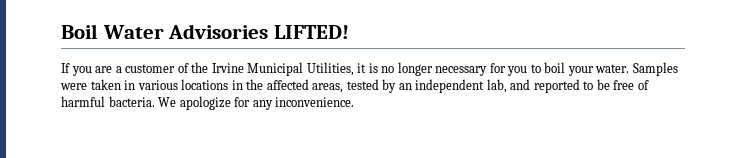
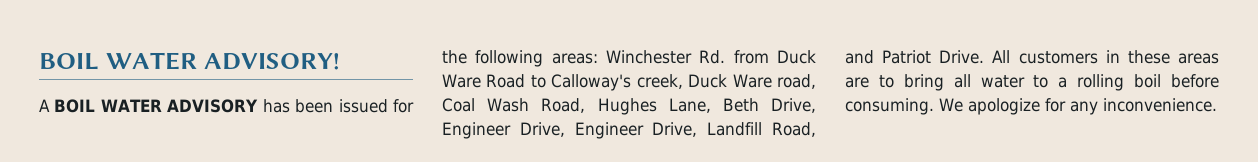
- Boil Water Advisories LIFTED!
- If you are a customer of the Irvine Municipal Utilities, it is no longer necessary for you to boil your water. Samples were taken in various locations in the affected areas, tested by an independent lab, and reported to be free of harmful bacteria.
+ BOIL WATER ADVISORY!
+ A BOIL WATER ADVISORY has been issued for the following areas: Winchester Rd. from Duck Ware Road to Calloway's creek, Duck Ware road, Coal Wash Road, Hughes Lane, Beth Drive, Engineer Drive, Engineer Drive, Landfill Road, and Patriot Drive. All customers in these areas are to bring all water to a rolling boil before consuming.

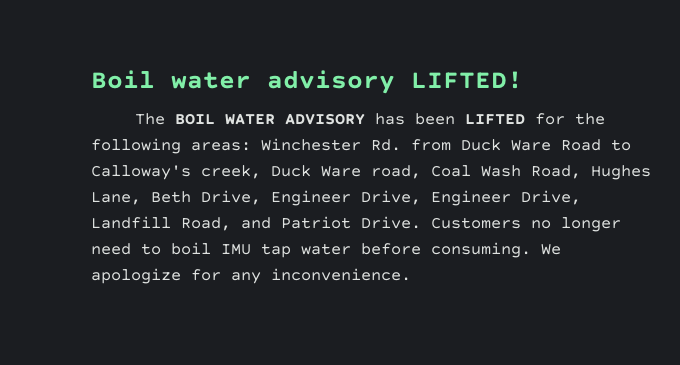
- BOIL WATER ADVISORY!
- A BOIL WATER ADVISORY has been issued for the following areas: Winchester Rd. from Duck Ware Road to Calloway's creek, Duck Ware road, Coal Wash Road, Hughes Lane, Beth Drive, Engineer Drive, Engineer Drive, Landfill Road, and Patriot Drive.
+ Boil water advisory LIFTED!
+ The BOIL WATER ADVISORY has been LIFTED for the following areas: Winchester Rd. from Duck Ware Road to Calloway's creek, Duck Ware road, Coal Wash Road, Hughes Lane, Beth Drive, Engineer Drive, Engineer Drive, Landfill Road, and Patriot Drive.
- All customers in these areas are to bring all water to a rolling boil before consuming.
+ Customers no longer need to boil IMU tap water before consuming.

